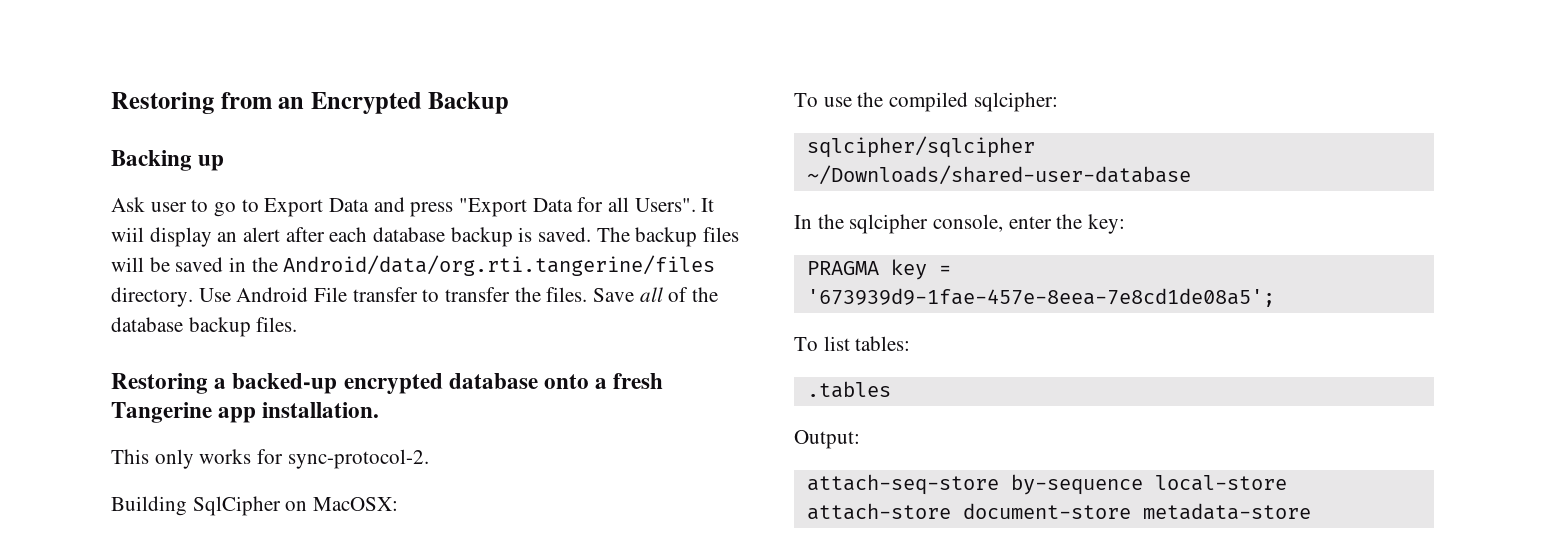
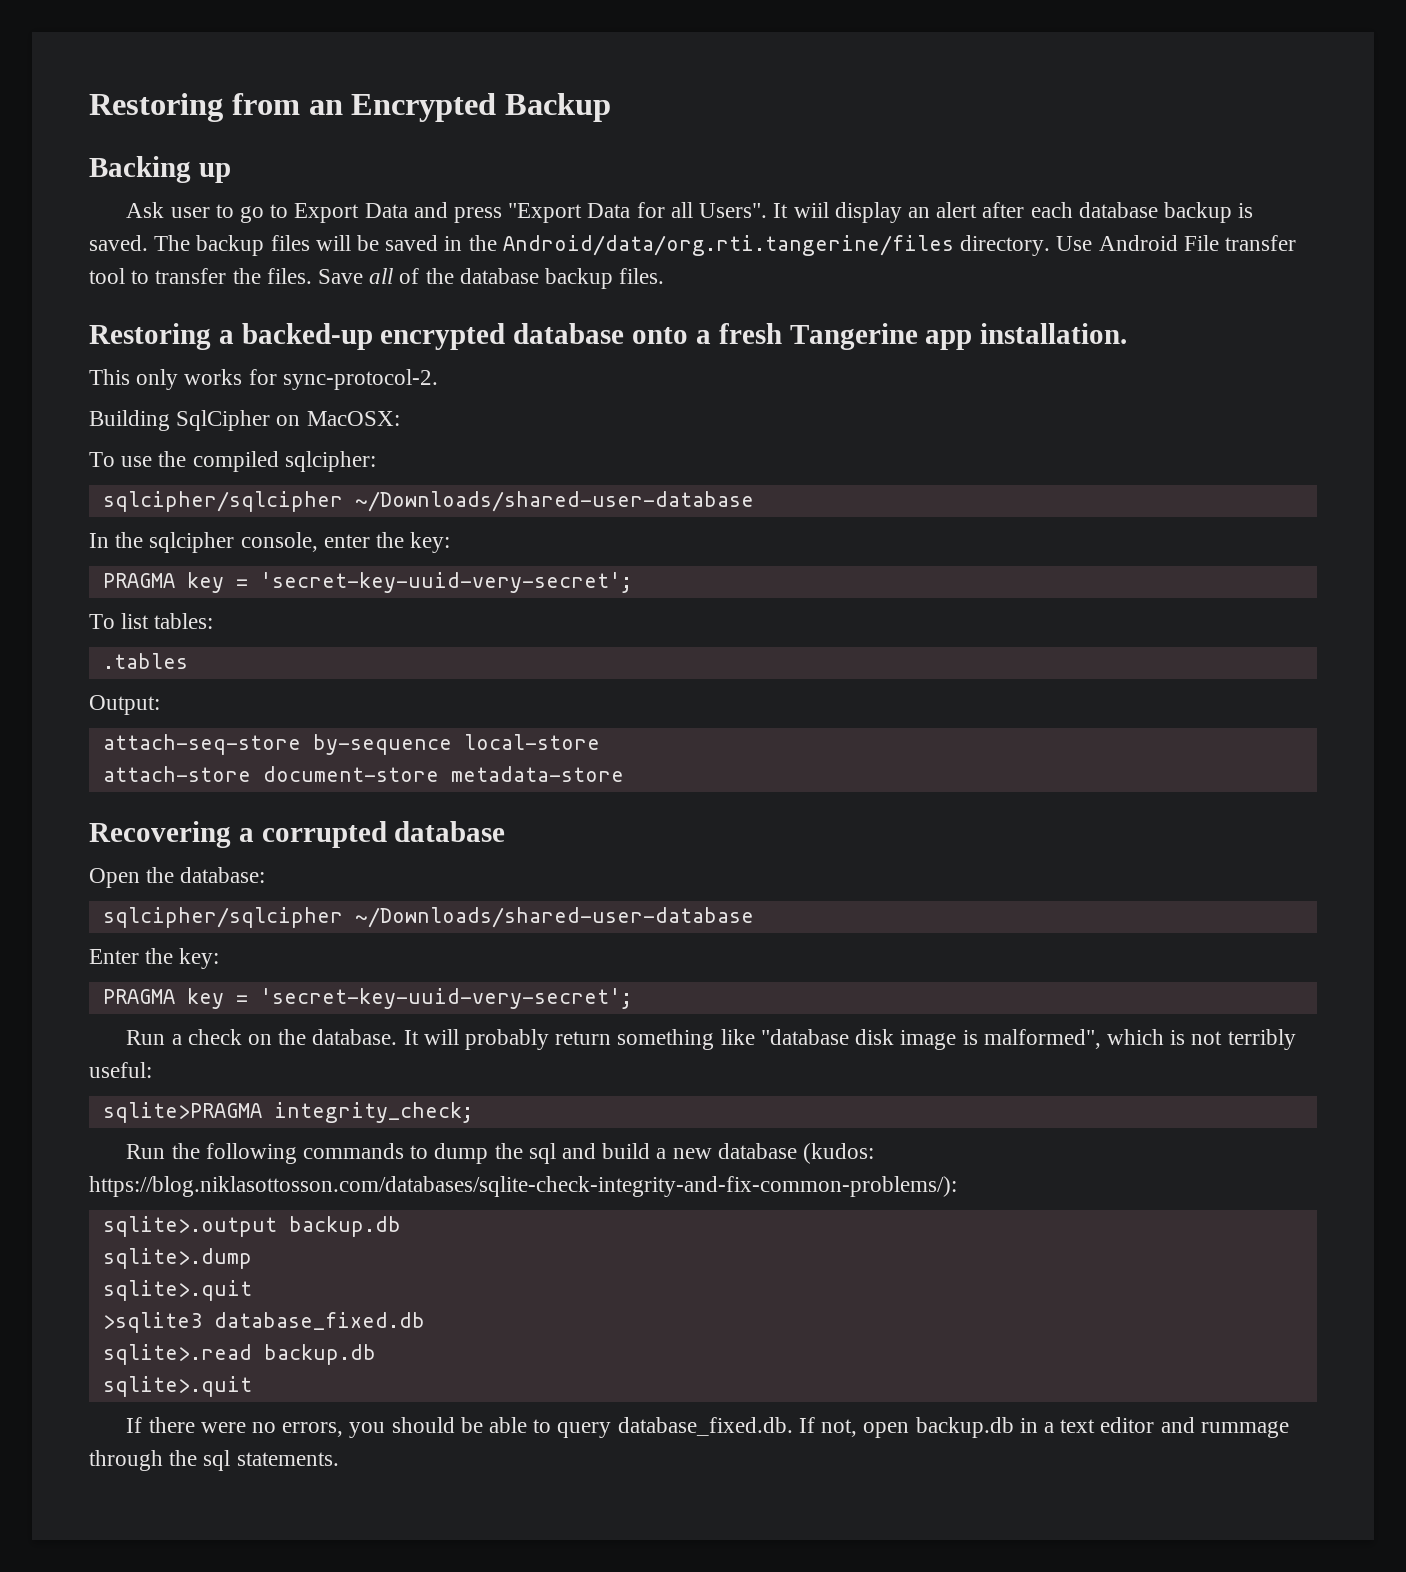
- Use Android File transfer to transfer the files.
+ Use Android File transfer tool to transfer the files.
  In the sqlcipher console, enter the key:
- PRAGMA key = '673939d9-1fae-457e-8eea-7e8cd1de08a5';
+ PRAGMA key = 'secret-key-uuid-very-secret';
+ Recovering a corrupted database
+ Open the database:
+ sqlcipher/sqlcipher ~/Downloads/shared-user-database
+ Enter the key:
+ PRAGMA key = 'secret-key-uuid-very-secret';
+ Run a check on the database. It will probably return something like "database disk image is malformed", which is not terribly useful:
+ sqlite>PRAGMA integrity_check;
+ Run the following commands to dump the sql and build a new database (kudos: https://blog.niklasottosson.com/databases/sqlite-check-integrity-and-fix-common-problems/):
+ sqlite>.output backup.db
+ sqlite>.dump
+ sqlite>.quit
+ >sqlite3 database_fixed.db
+ sqlite>.read backup.db
+ sqlite>.quit
+ If there were no errors, you should be able to query database_fixed.db. If not, open backup.db in a text editor and rummage through the sql statements.

